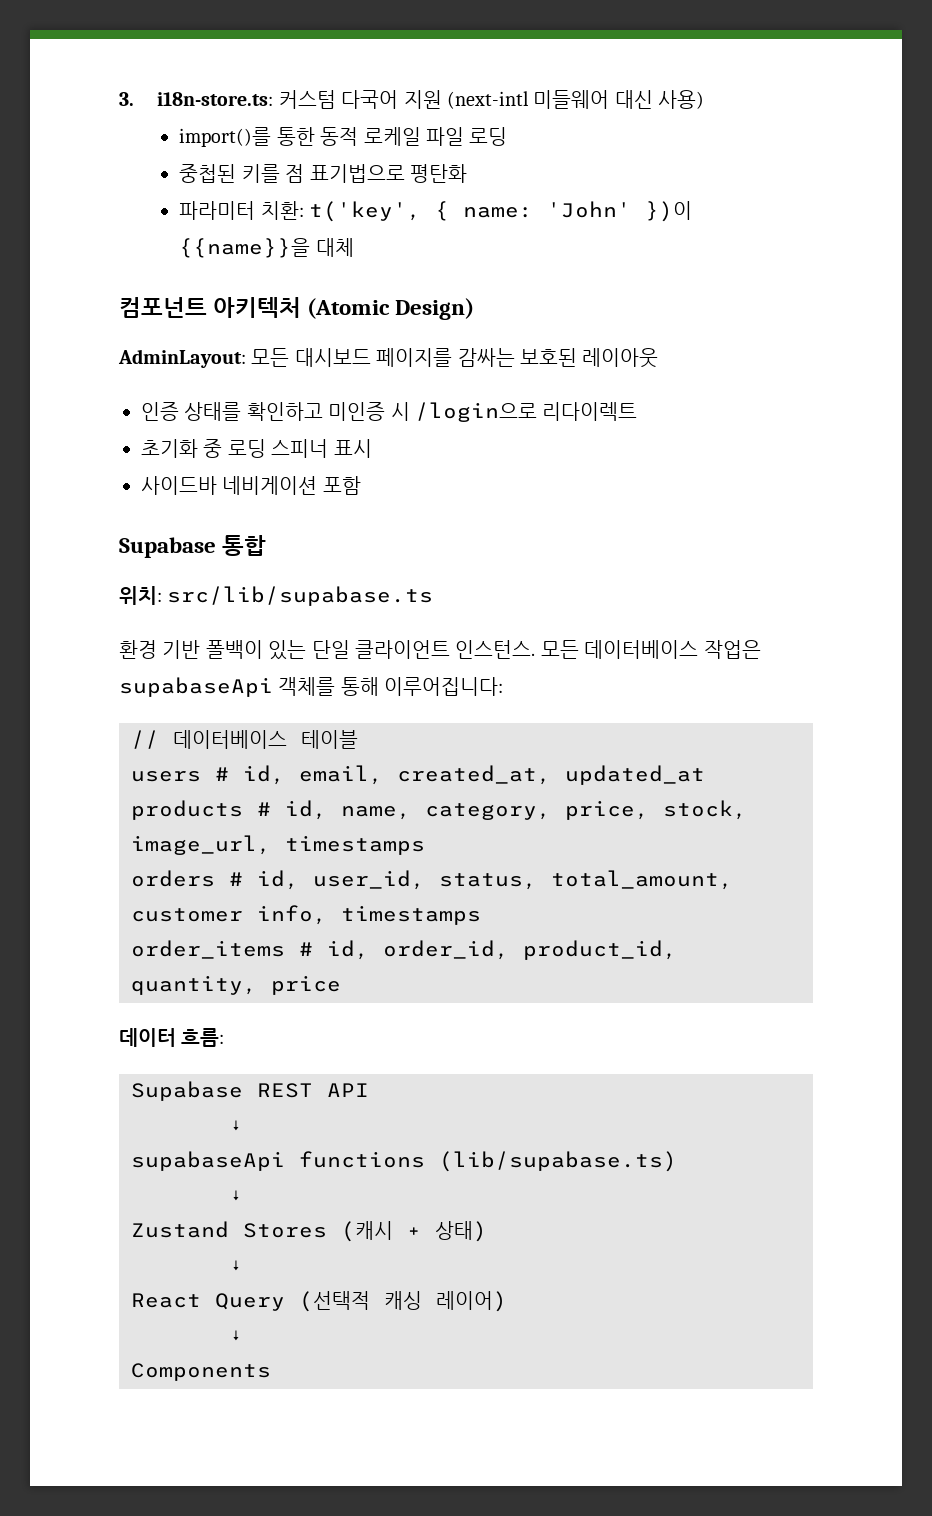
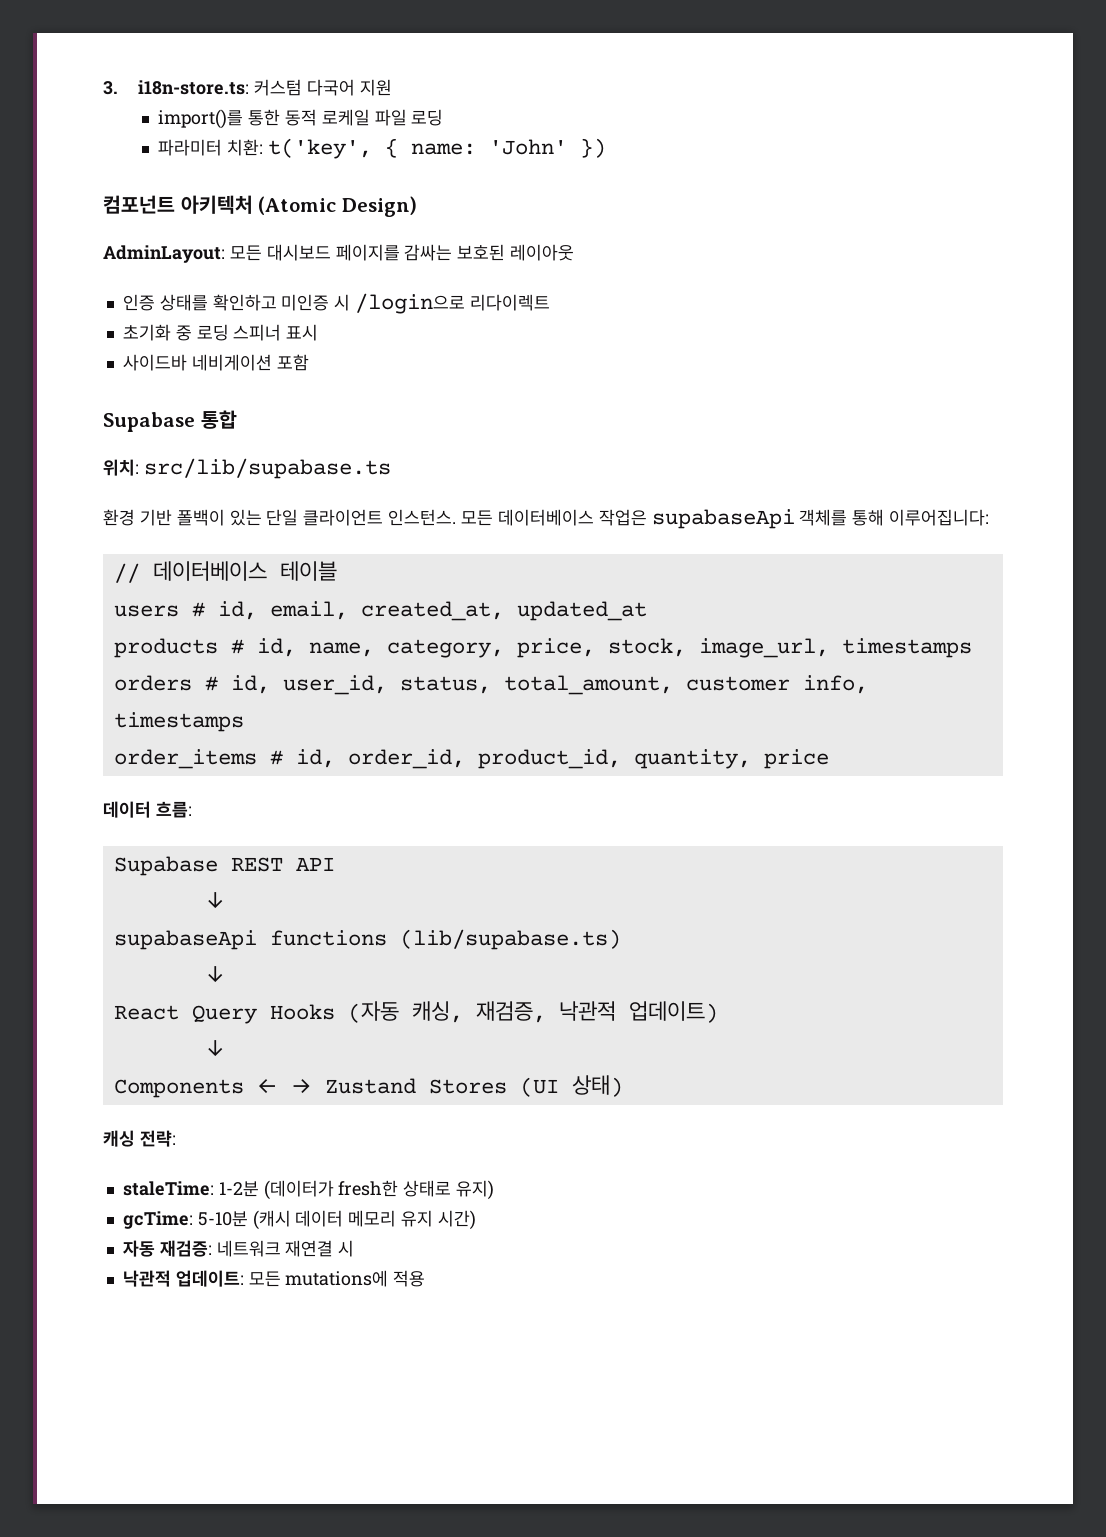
- 3. i18n-store.ts: 커스텀 다국어 지원 (next-intl 미들웨어 대신 사용)
+ 3. i18n-store.ts: 커스텀 다국어 지원
- 중첩된 키를 점 표기법으로 평탄화
- 파라미터 치환: t('key', { name: 'John' })이 {{name}}을 대체
+ 파라미터 치환: t('key', { name: 'John' })
- Zustand Stores (캐시 + 상태)
+ React Query Hooks (자동 캐싱, 재검증, 낙관적 업데이트)
  ↓
- React Query (선택적 캐싱 레이어)
- ↓
- Components
+ Components ← → Zustand Stores (UI 상태)
+ 캐싱 전략:
+ staleTime: 1-2분 (데이터가 fresh한 상태로 유지)
+ gcTime: 5-10분 (캐시 데이터 메모리 유지 시간)
+ 자동 재검증: 네트워크 재연결 시
+ 낙관적 업데이트: 모든 mutations에 적용

